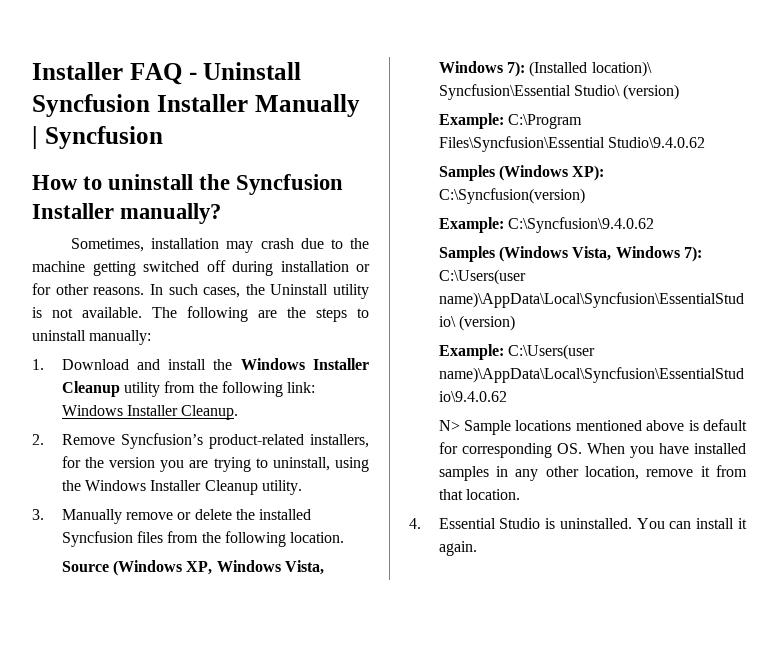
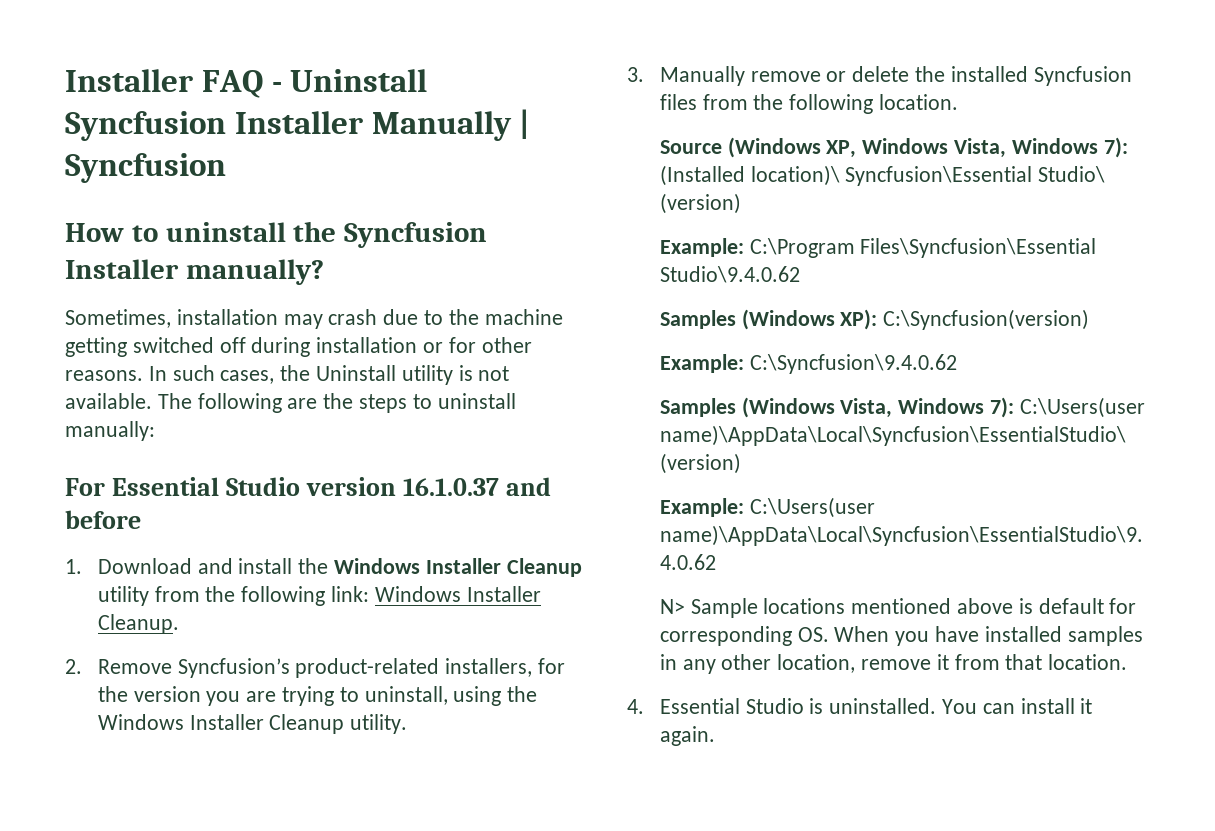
+ For Essential Studio version 16.1.0.37 and before

